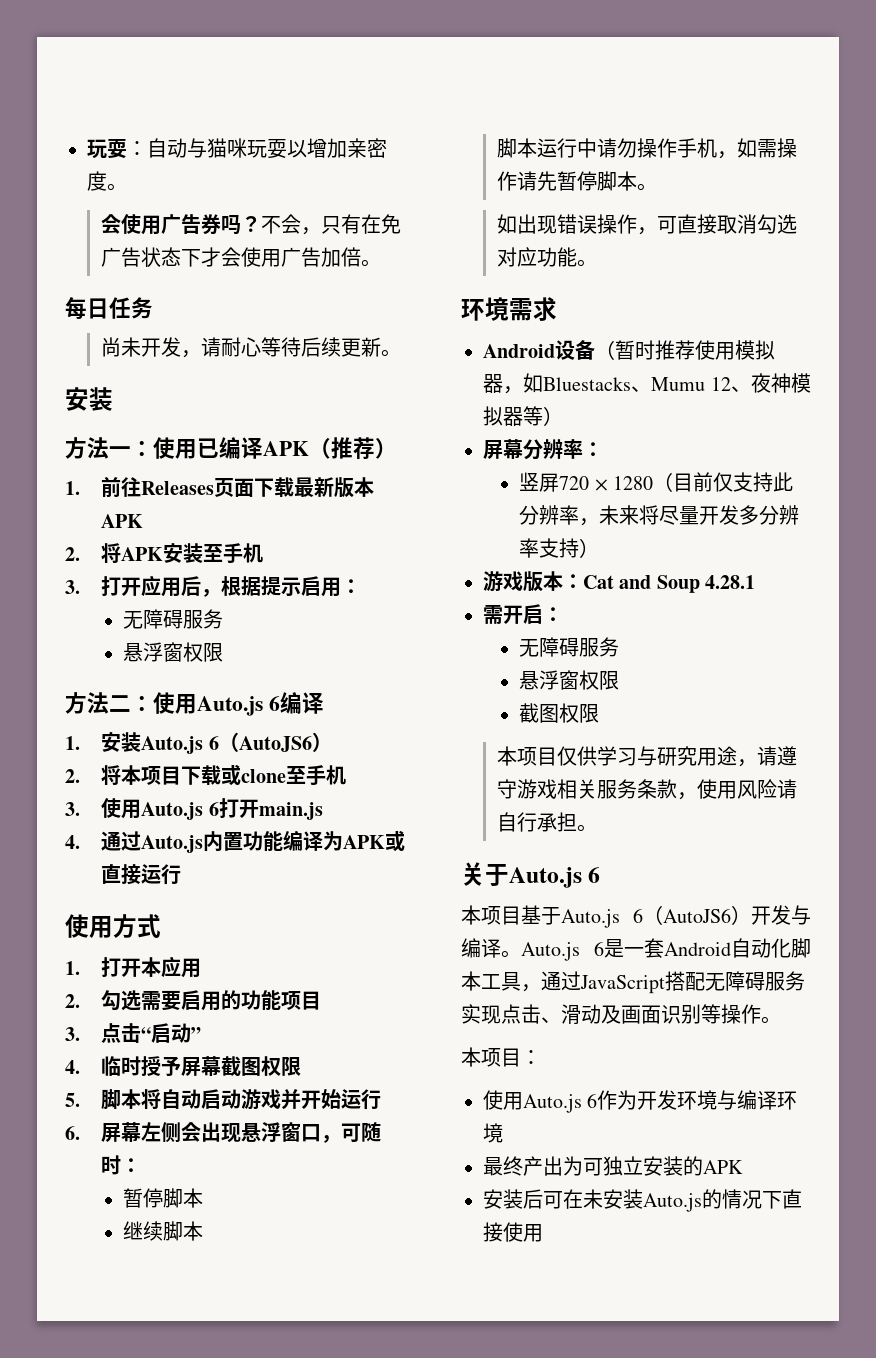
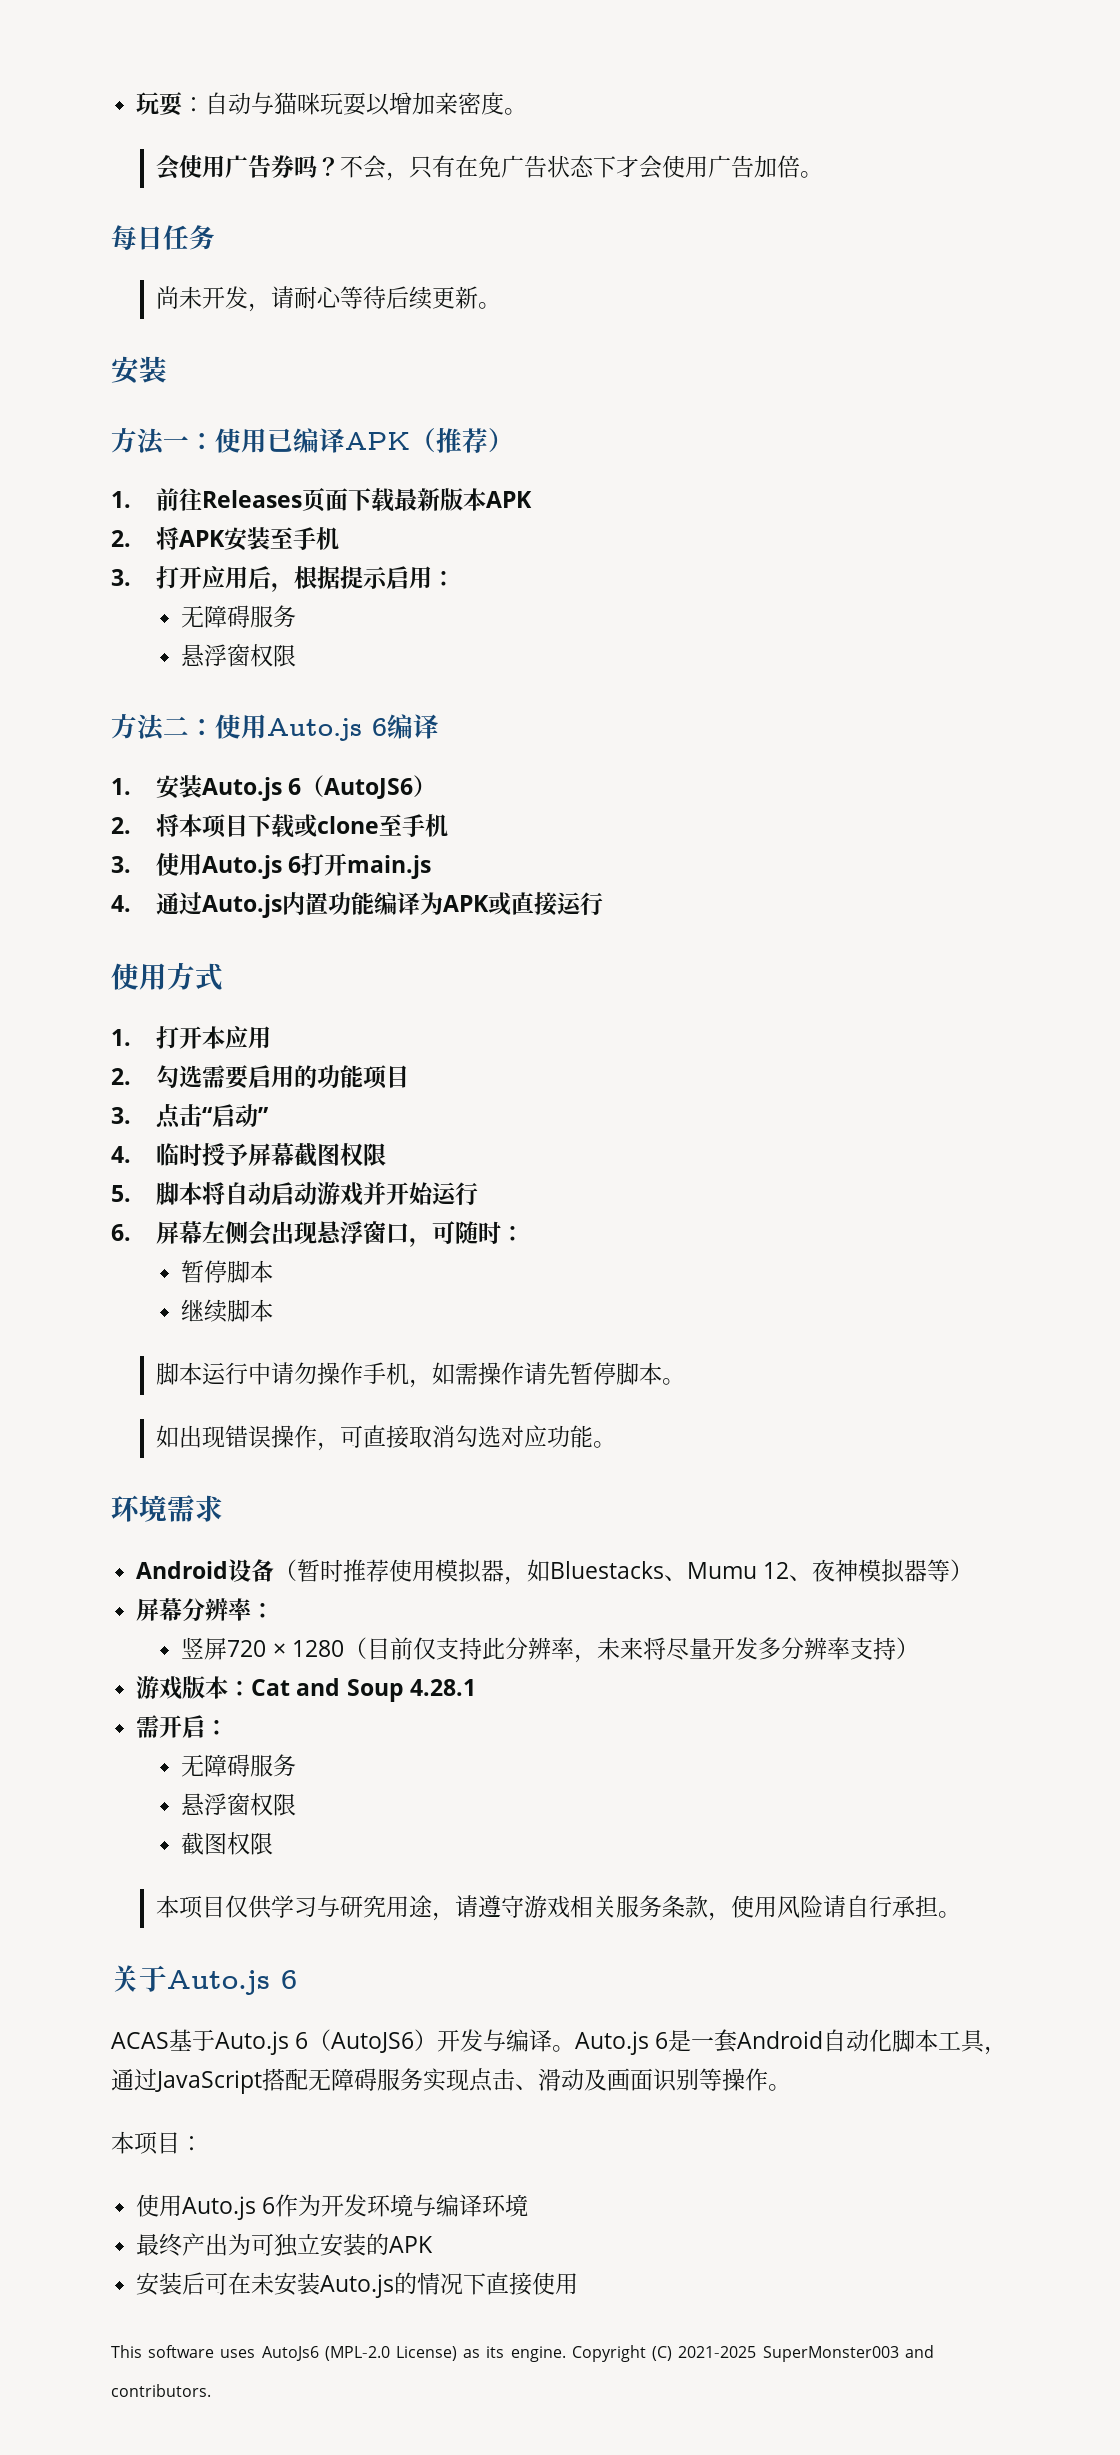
- 本项目基于Auto.js 6（AutoJS6）开发与编译。
+ ACAS基于Auto.js 6（AutoJS6）开发与编译。
+ This software uses AutoJs6 (MPL‑2.0 License) as its engine. Copyright (C) 2021‑2025 SuperMonster003 and contributors.

